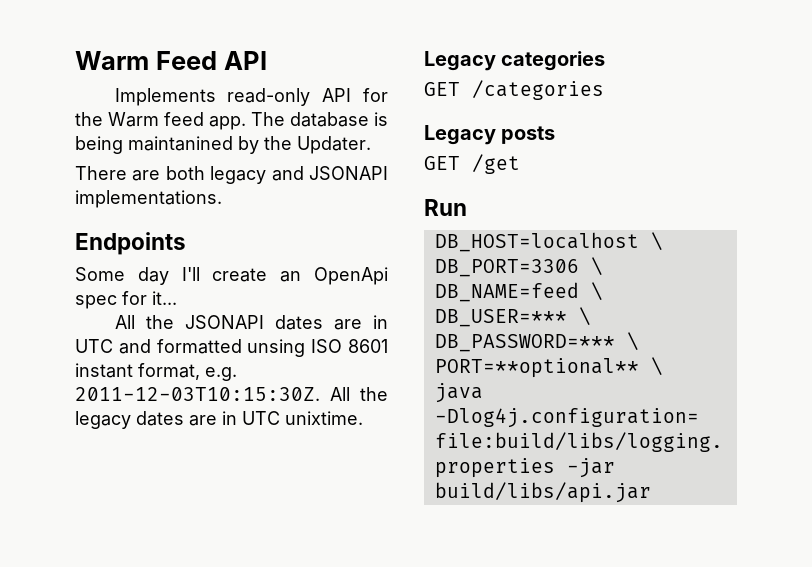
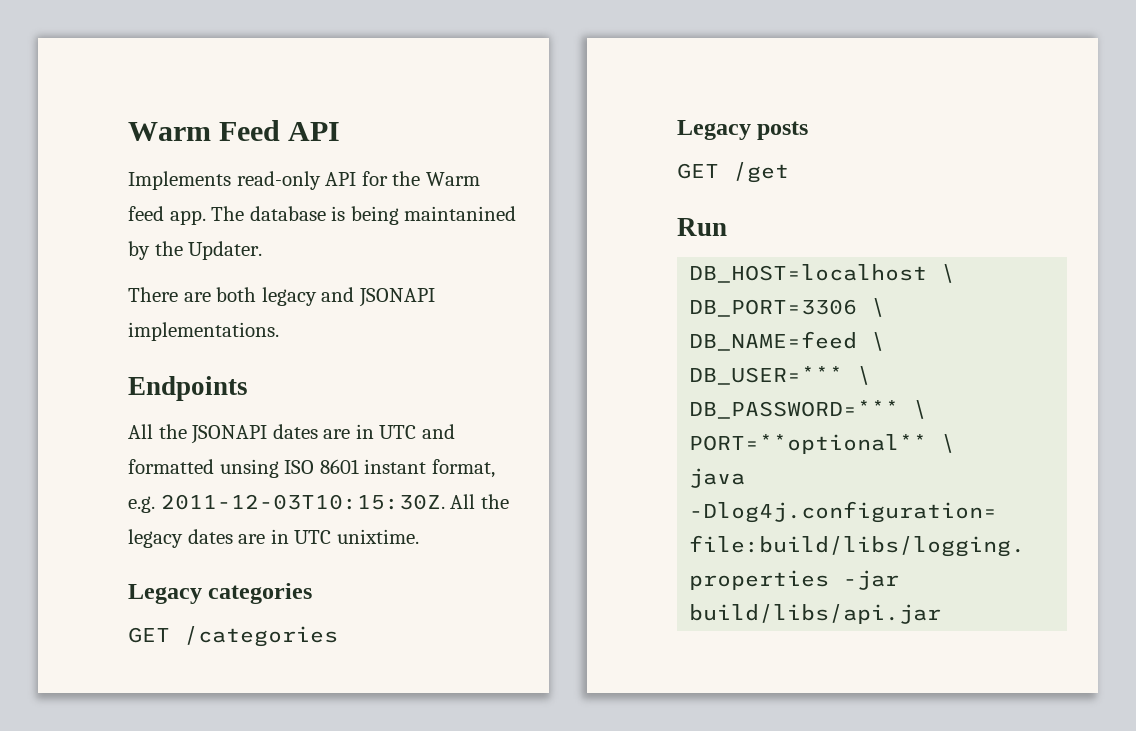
- Some day I'll create an OpenApi spec for it...

